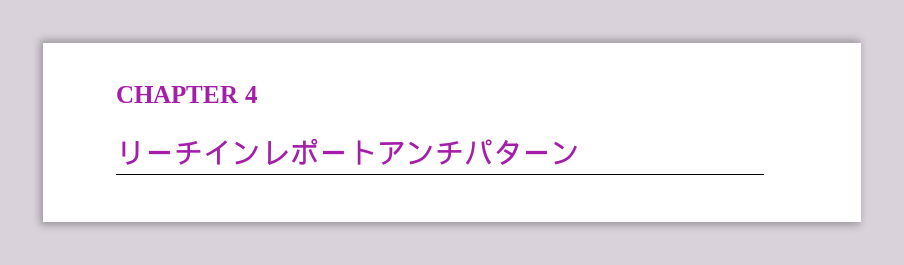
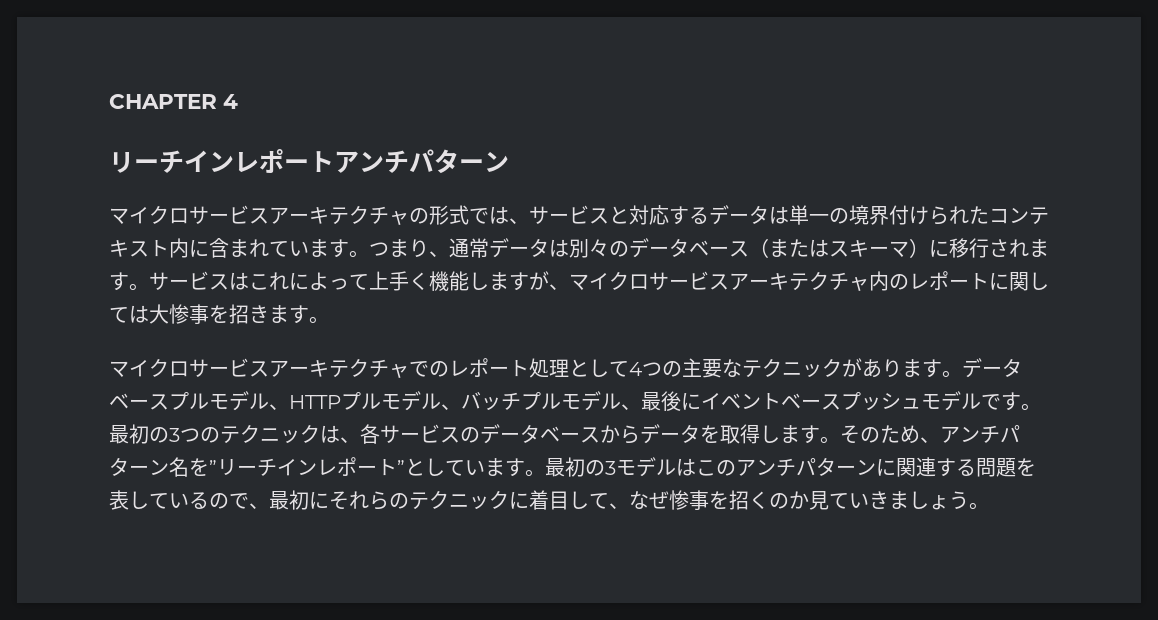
+ マイクロサービスアーキテクチャの形式では、サービスと対応するデータは単一の境界付けられたコンテキスト内に含まれています。つまり、通常データは別々のデータベース（またはスキーマ）に移行されます。サービスはこれによって上手く機能しますが、マイクロサービスアーキテクチャ内のレポートに関しては大惨事を招きます。
+ マイクロサービスアーキテクチャでのレポート処理として4つの主要なテクニックがあります。データベースプルモデル、HTTPプルモデル、バッチプルモデル、最後にイベントベースプッシュモデルです。最初の3つのテクニックは、各サービスのデータベースからデータを取得します。そのため、アンチパターン名を”リーチインレポート”としています。最初の3モデルはこのアンチパターンに関連する問題を表しているので、最初にそれらのテクニックに着目して、なぜ惨事を招くのか見ていきましょう。

